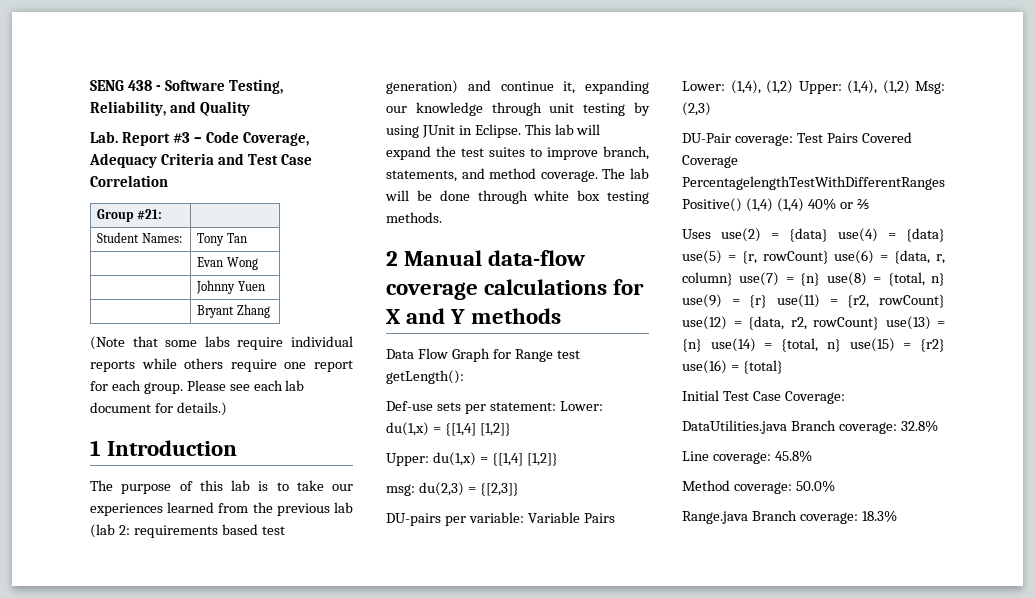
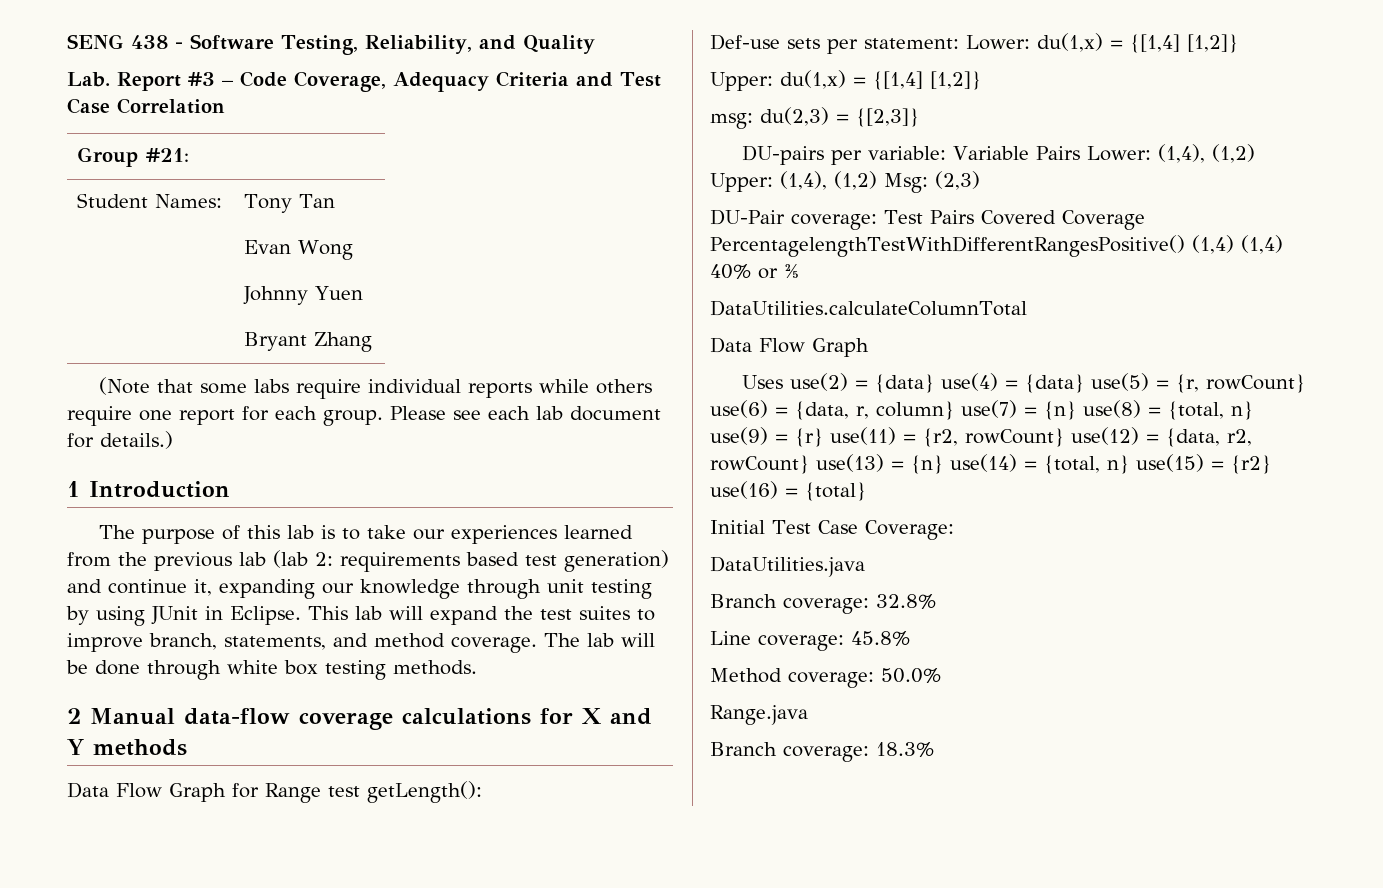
+ DataUtilities.calculateColumnTotal
+ Data Flow Graph
- DataUtilities.java Branch coverage: 32.8%
+ DataUtilities.java
+ Branch coverage: 32.8%
- Range.java Branch coverage: 18.3%
+ Range.java
+ Branch coverage: 18.3%

